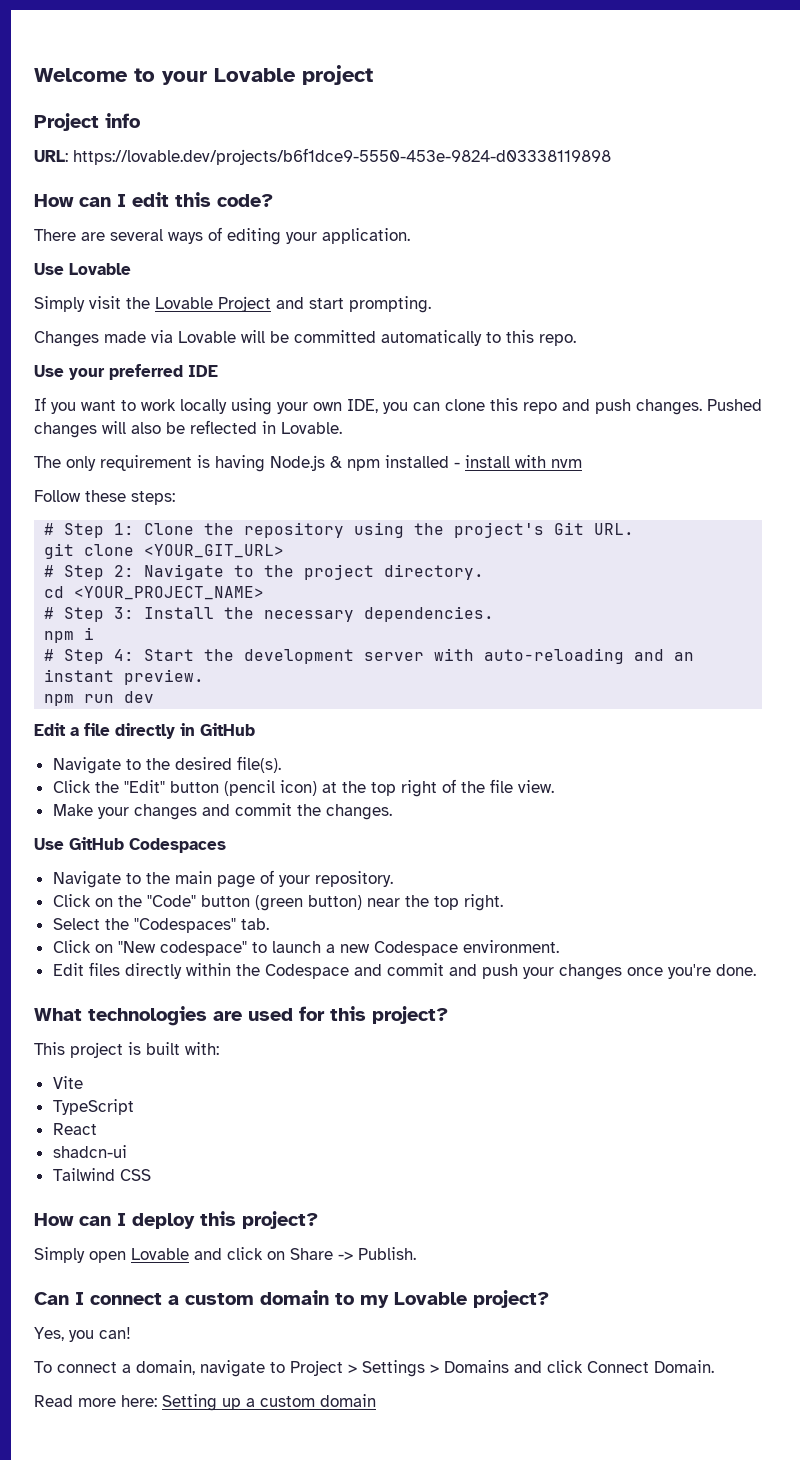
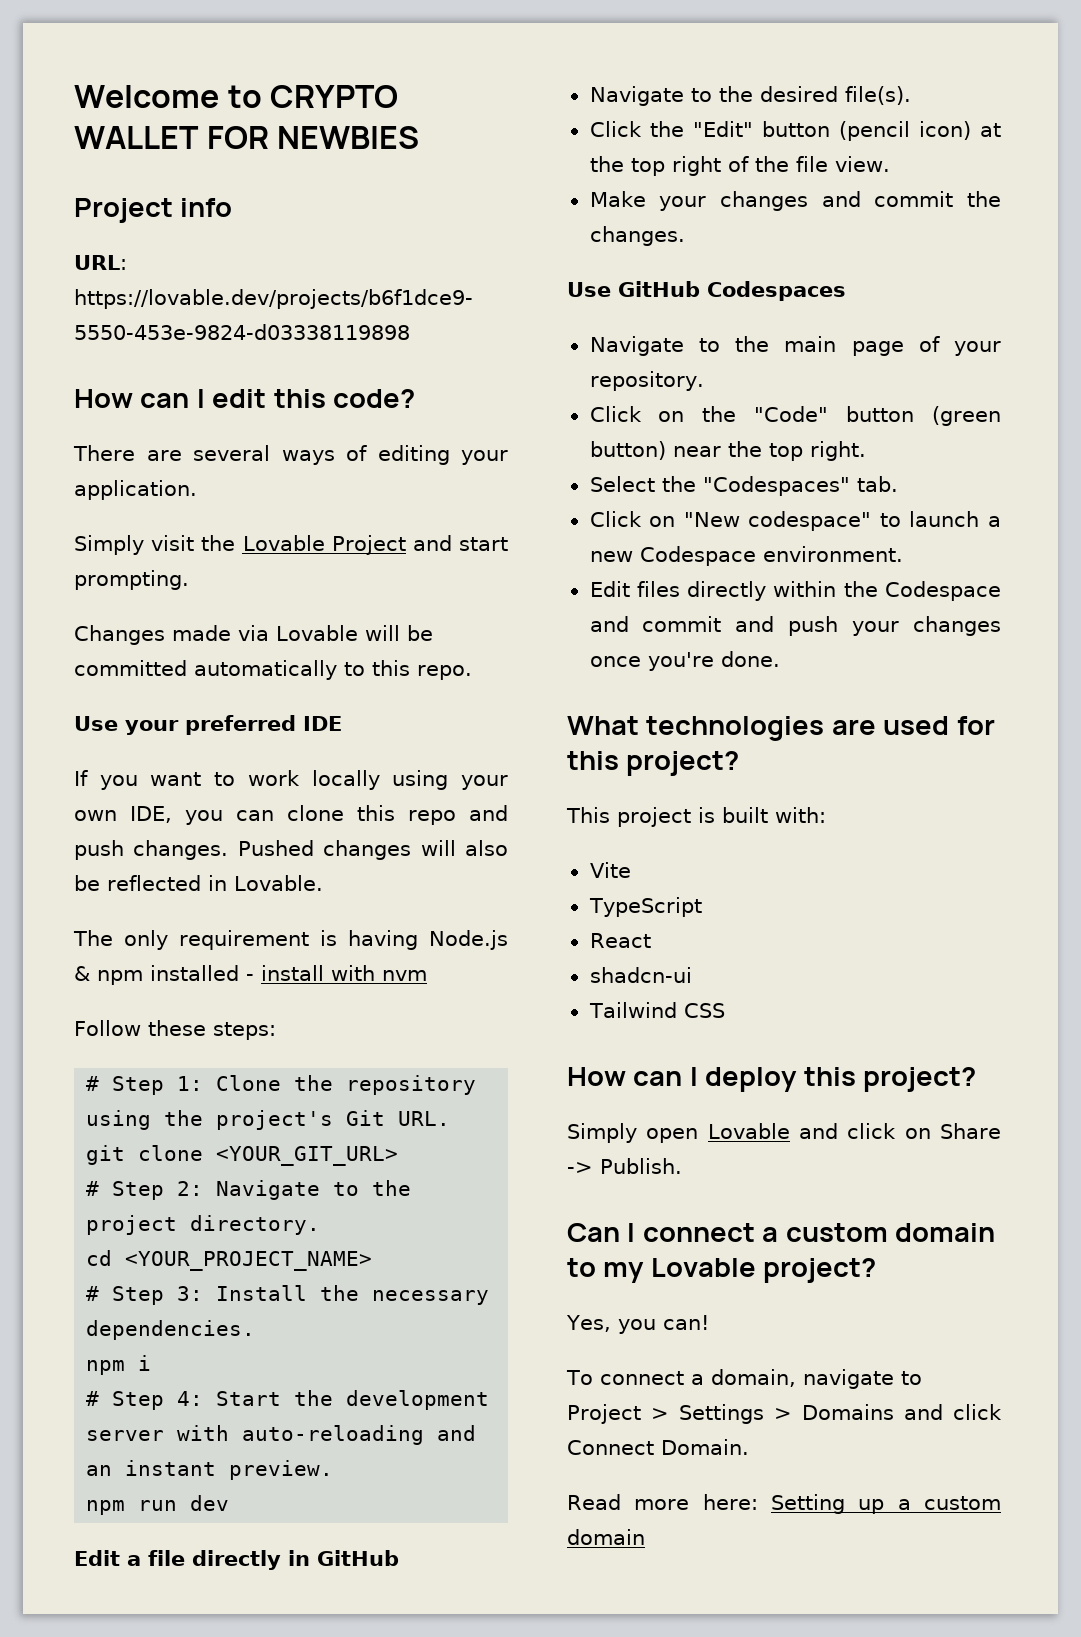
- Welcome to your Lovable project
+ Welcome to CRYPTO WALLET FOR NEWBIES
- Use Lovable

